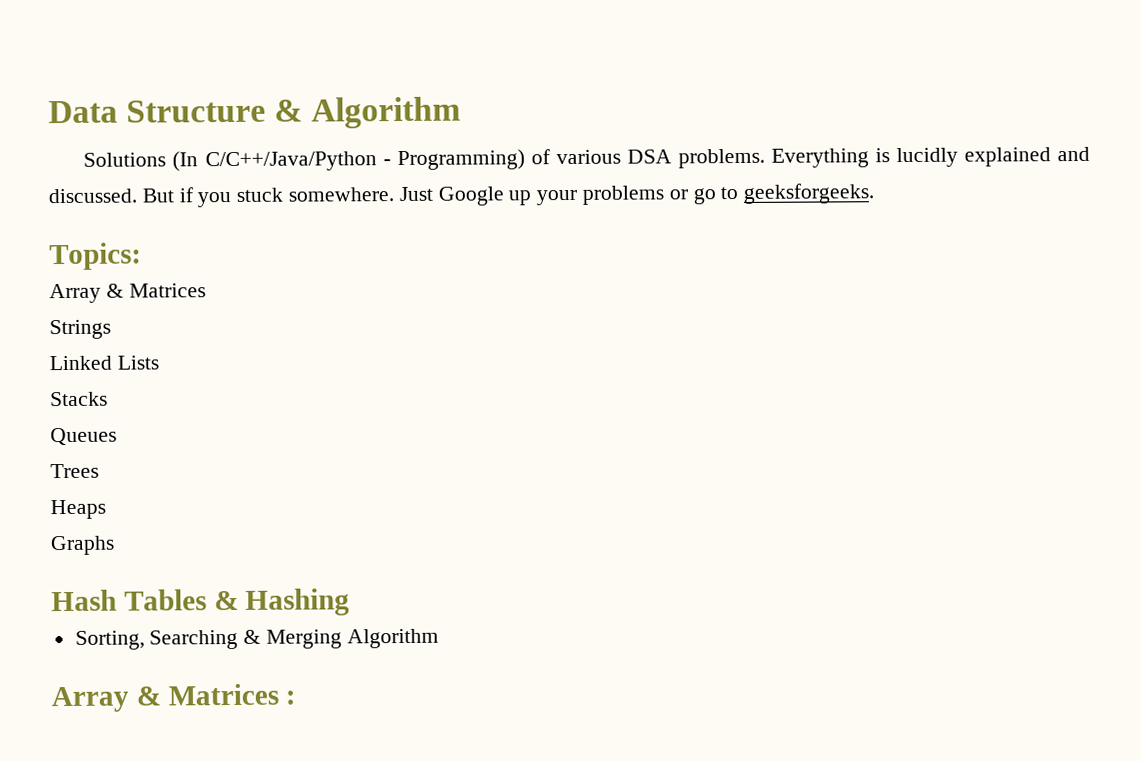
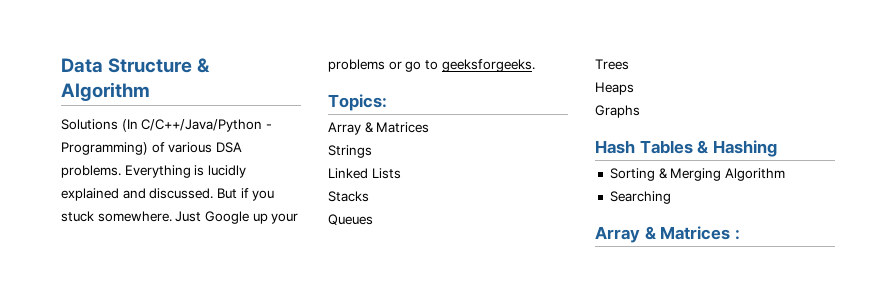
- Sorting, Searching & Merging Algorithm
+ Sorting & Merging Algorithm
+ Searching

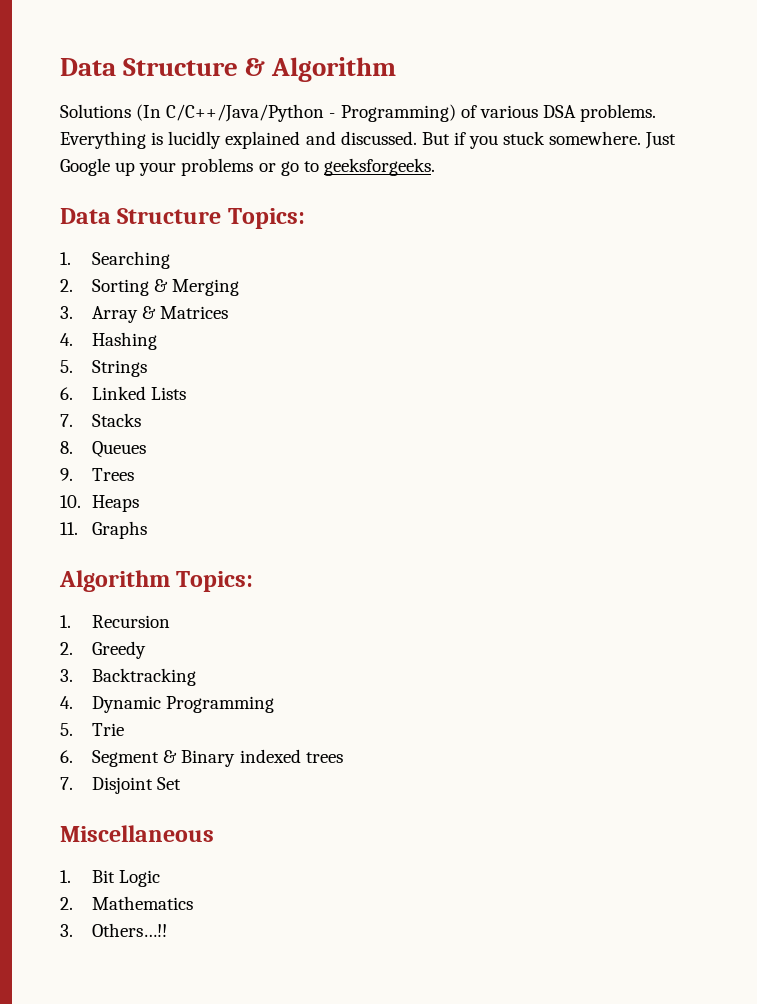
- Topics:
- Array & Matrices
+ Data Structure Topics:
+ 1. Searching
+ 2. Sorting & Merging
+ 3. Array & Matrices
- Strings
+ 4. Hashing
+ 5. Strings
- Linked Lists
+ 6. Linked Lists
- Stacks
+ 7. Stacks
- Queues
+ 8. Queues
- Trees
+ 9. Trees
- Heaps
+ 10. Heaps
- Graphs
+ 11. Graphs
- Hash Tables & Hashing
- Sorting & Merging Algorithm
- Searching
- Array & Matrices :
+ Algorithm Topics:
+ 1. Recursion
+ 2. Greedy
+ 3. Backtracking
+ 4. Dynamic Programming
+ 5. Trie
+ 6. Segment & Binary indexed trees
+ 7. Disjoint Set
+ Miscellaneous
+ 1. Bit Logic
+ 2. Mathematics
+ 3. Others…!!

